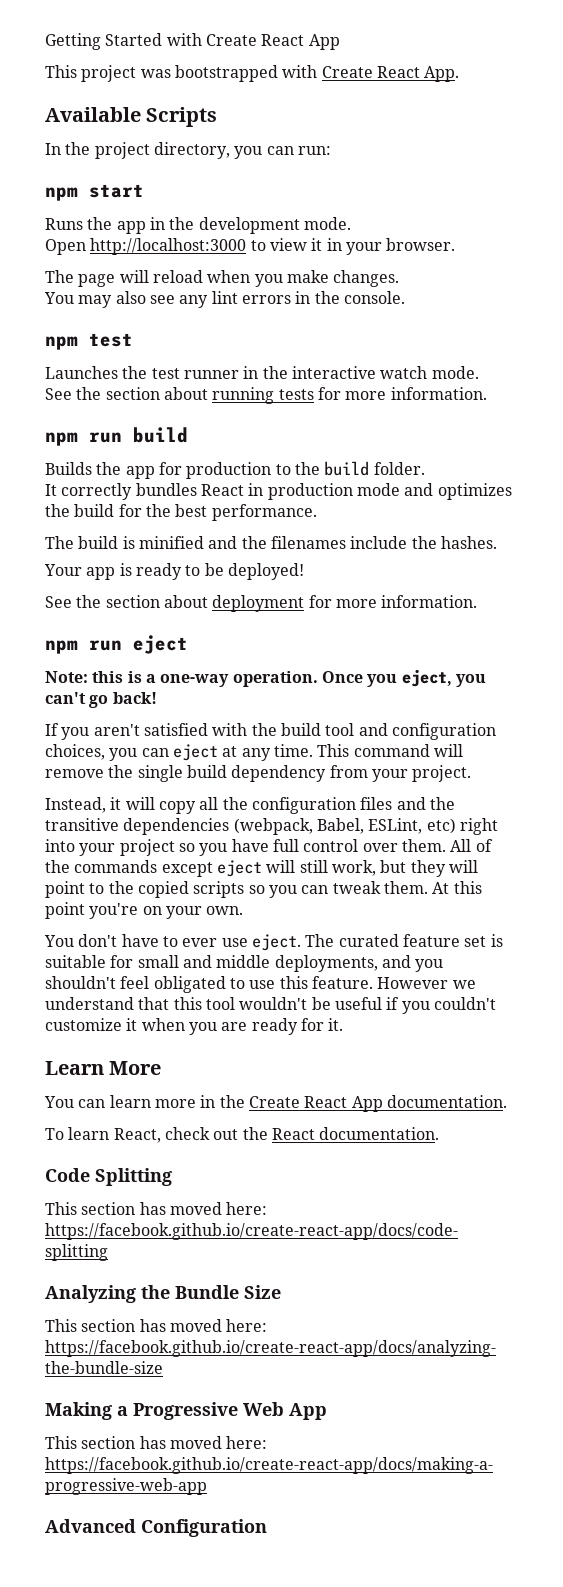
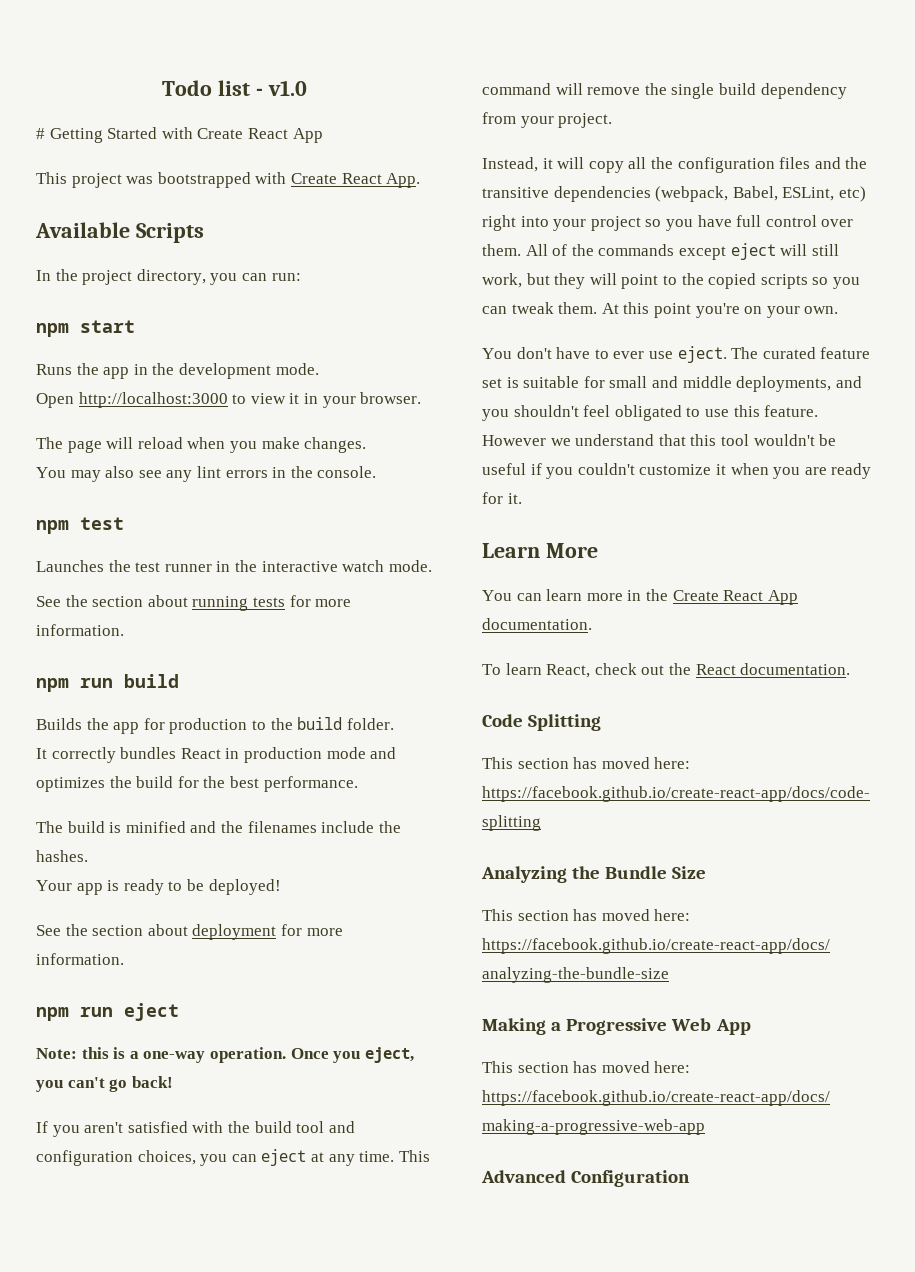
- Getting Started with Create React App
+ Todo list - v1.0
+ # Getting Started with Create React App

